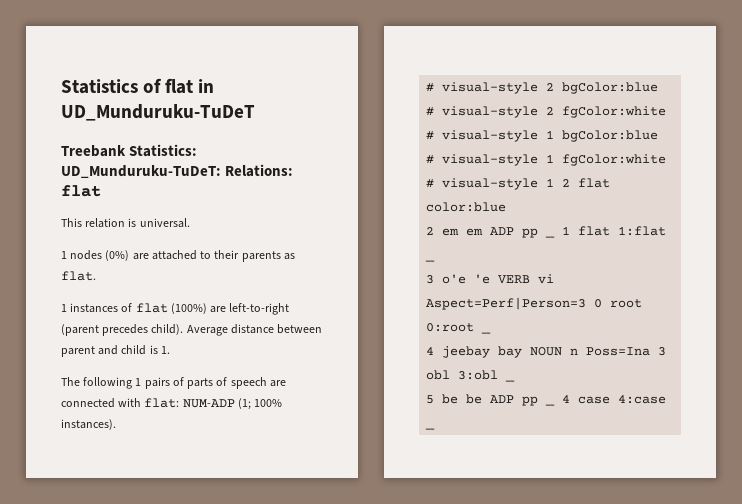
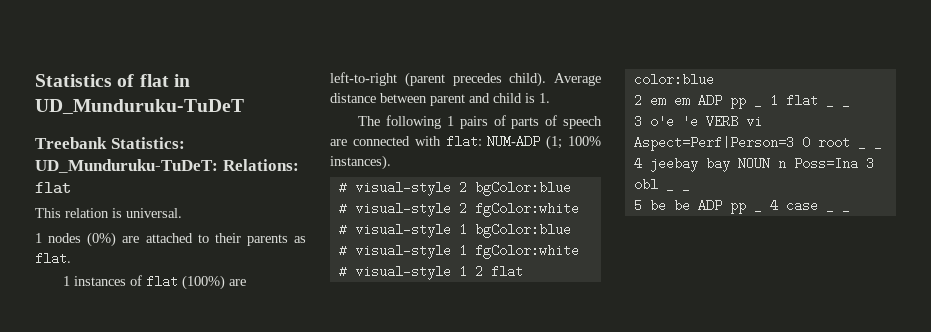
- 2 em em ADP pp _ 1 flat 1:flat _
+ 2 em em ADP pp _ 1 flat _ _
- 3 o'e 'e VERB vi Aspect=Perf|Person=3 0 root 0:root _
+ 3 o'e 'e VERB vi Aspect=Perf|Person=3 0 root _ _
- 4 jeebay bay NOUN n Poss=Ina 3 obl 3:obl _
+ 4 jeebay bay NOUN n Poss=Ina 3 obl _ _
- 5 be be ADP pp _ 4 case 4:case _
+ 5 be be ADP pp _ 4 case _ _

